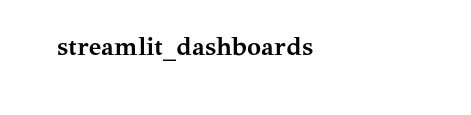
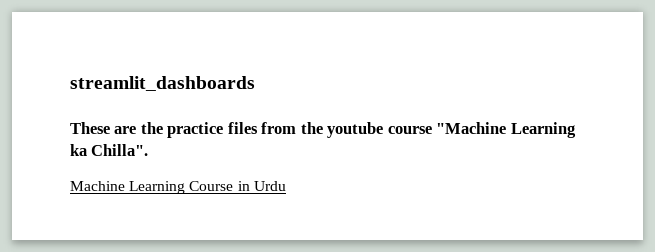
+ These are the practice files from the youtube course "Machine Learning ka Chilla".
+ Machine Learning Course in Urdu

